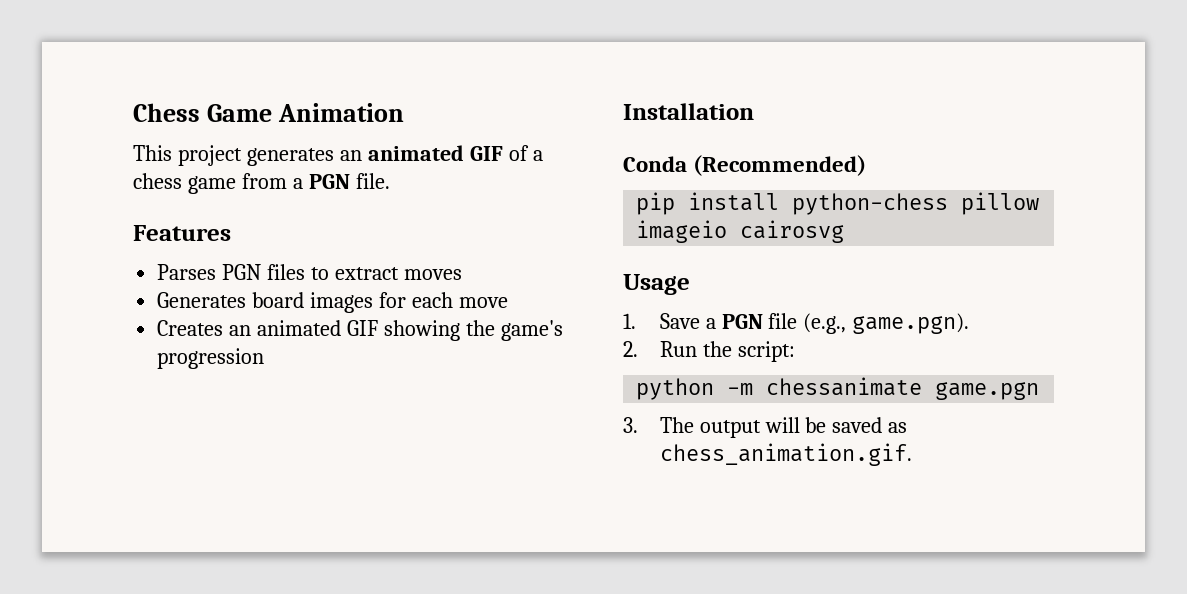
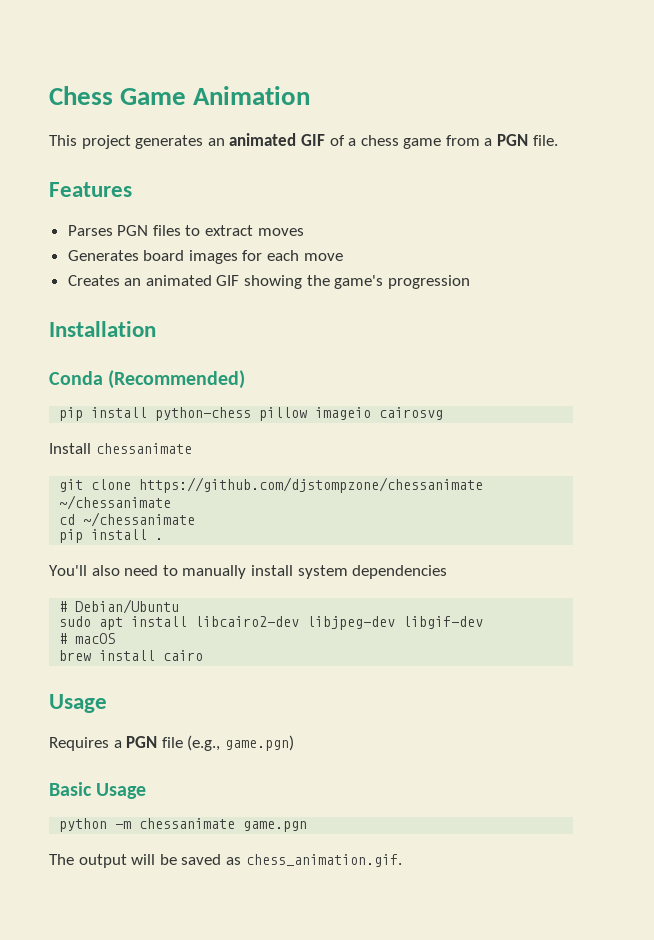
+ Install chessanimate
+ git clone https://github.com/djstompzone/chessanimate ~/chessanimate
+ cd ~/chessanimate
+ pip install .
+ You'll also need to manually install system dependencies
+ # Debian/Ubuntu
+ sudo apt install libcairo2-dev libjpeg-dev libgif-dev
+ # macOS
+ brew install cairo
  Usage
- 1. Save a PGN file (e.g., game.pgn).
- 2. Run the script:
+ Requires a PGN file (e.g., game.pgn)
+ Basic Usage
- 3. The output will be saved as chess_animation.gif.
+ The output will be saved as chess_animation.gif.

